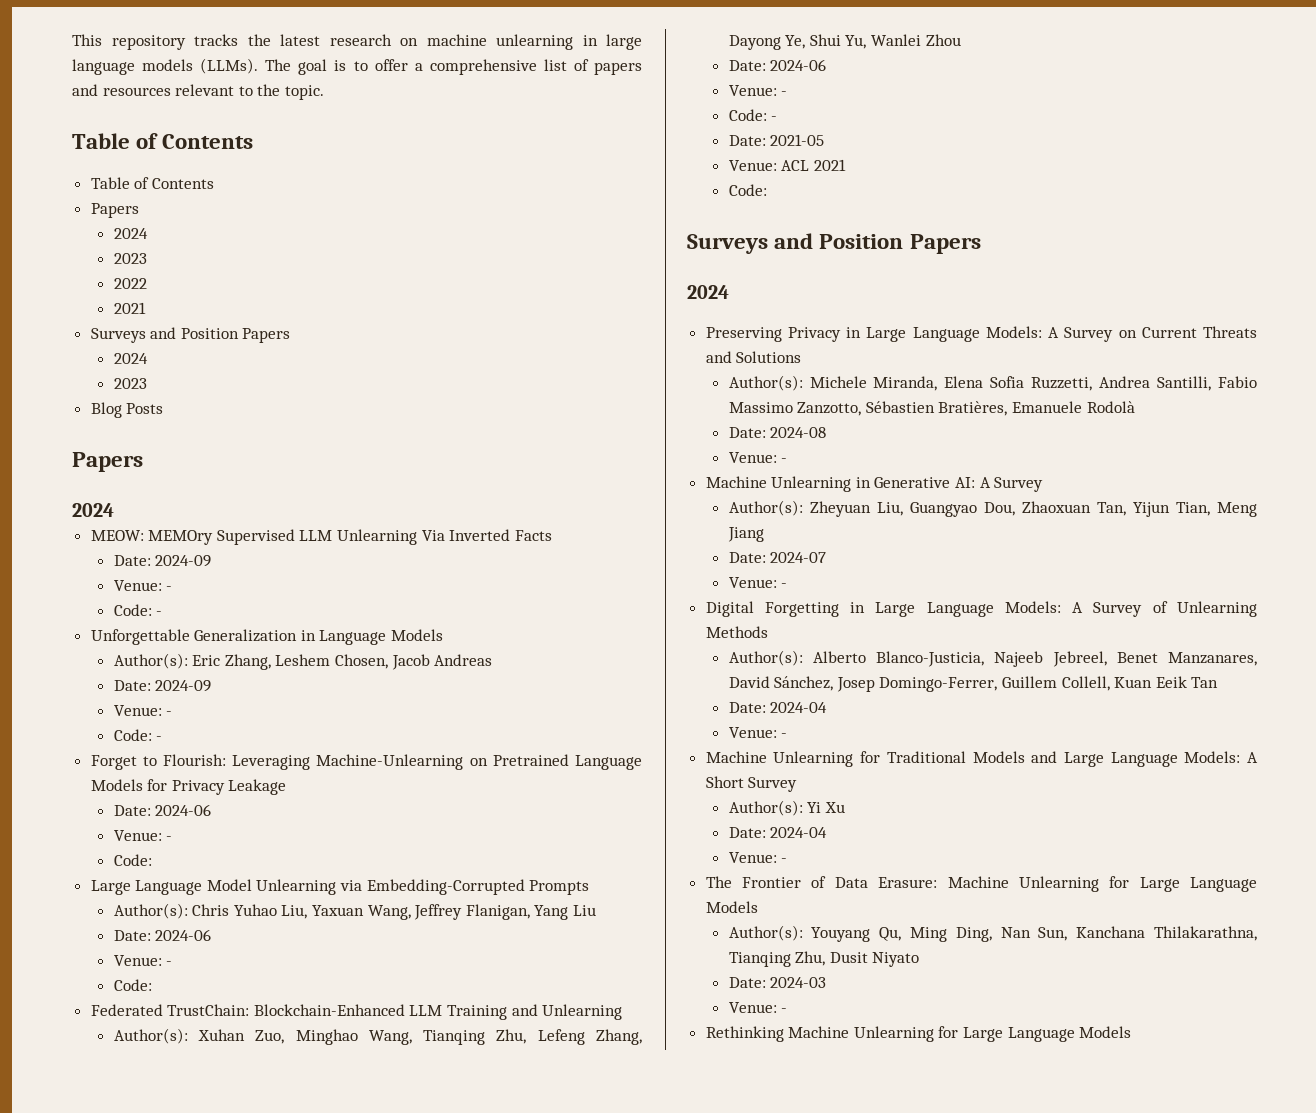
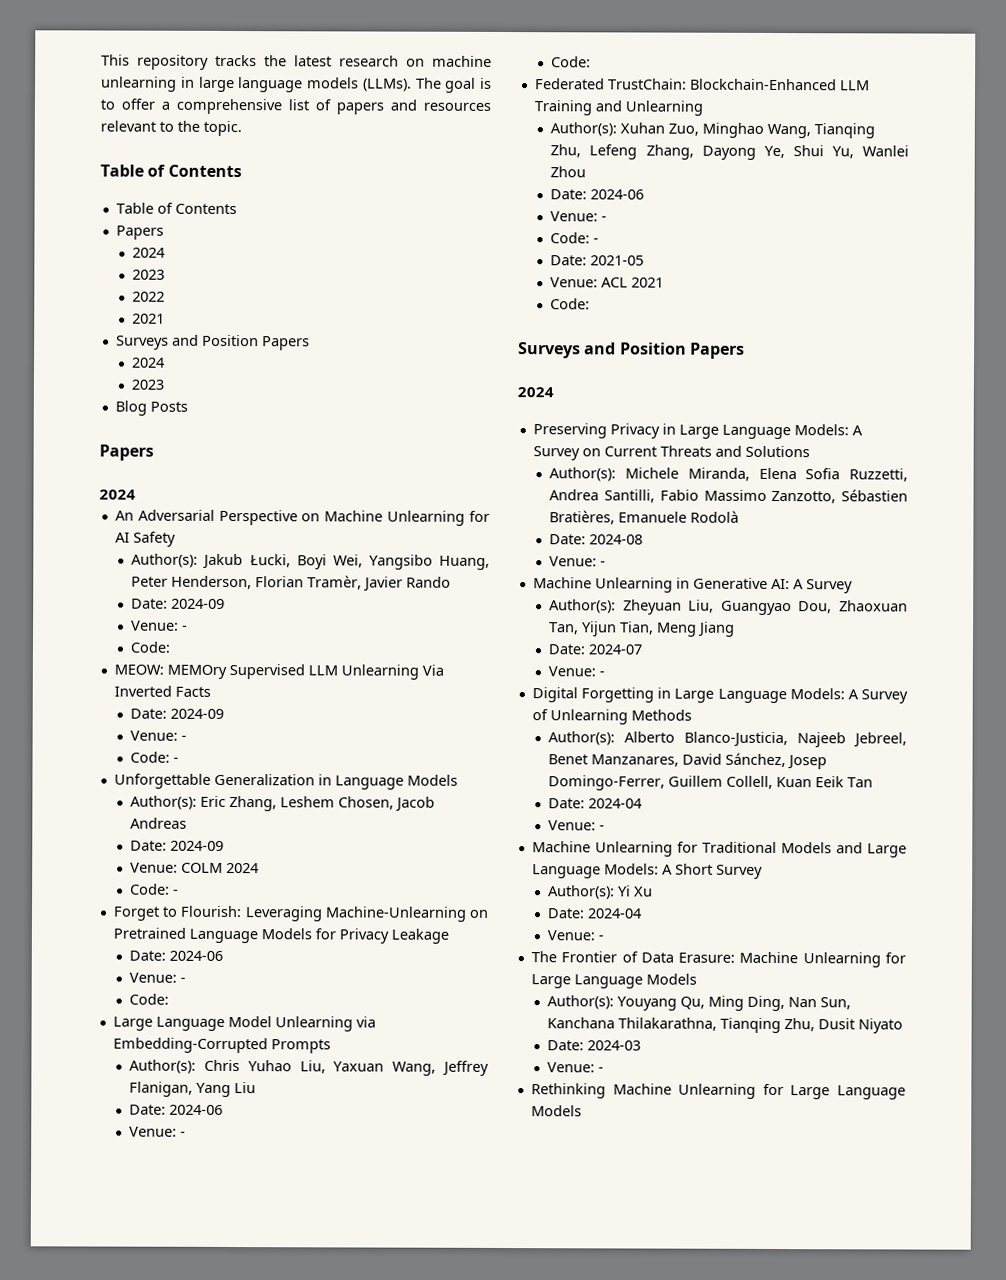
+ An Adversarial Perspective on Machine Unlearning for AI Safety
+ Author(s): Jakub Łucki, Boyi Wei, Yangsibo Huang, Peter Henderson, Florian Tramèr, Javier Rando
+ Date: 2024-09
+ Venue: -
+ Code:
  Author(s): Eric Zhang, Leshem Chosen, Jacob Andreas
  Date: 2024-09
- Venue: -
+ Venue: COLM 2024

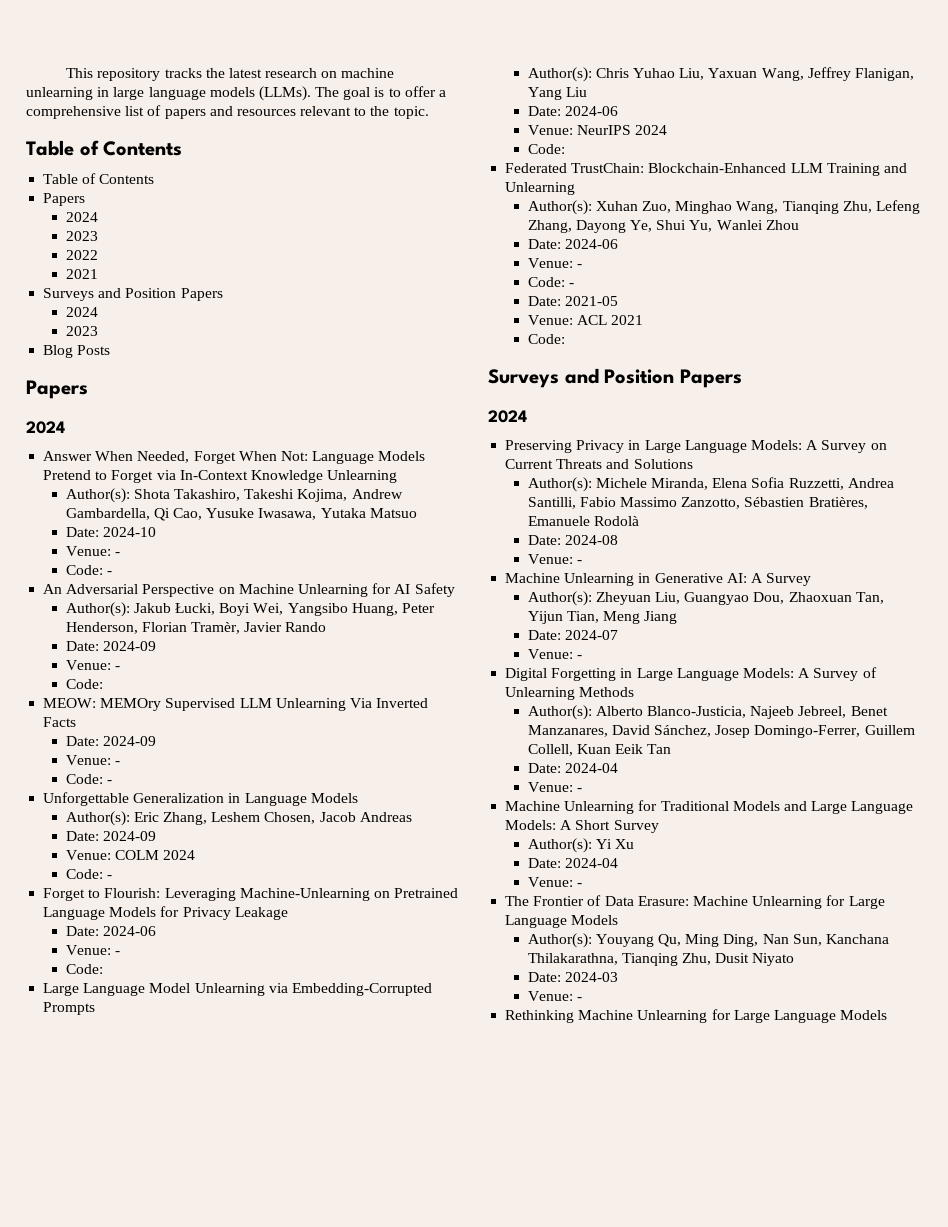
+ Answer When Needed, Forget When Not: Language Models Pretend to Forget via In-Context Knowledge Unlearning
+ Author(s): Shota Takashiro, Takeshi Kojima, Andrew Gambardella, Qi Cao, Yusuke Iwasawa, Yutaka Matsuo
+ Date: 2024-10
+ Venue: -
+ Code: -
  Author(s): Chris Yuhao Liu, Yaxuan Wang, Jeffrey Flanigan, Yang Liu
  Date: 2024-06
- Venue: -
+ Venue: NeurIPS 2024

